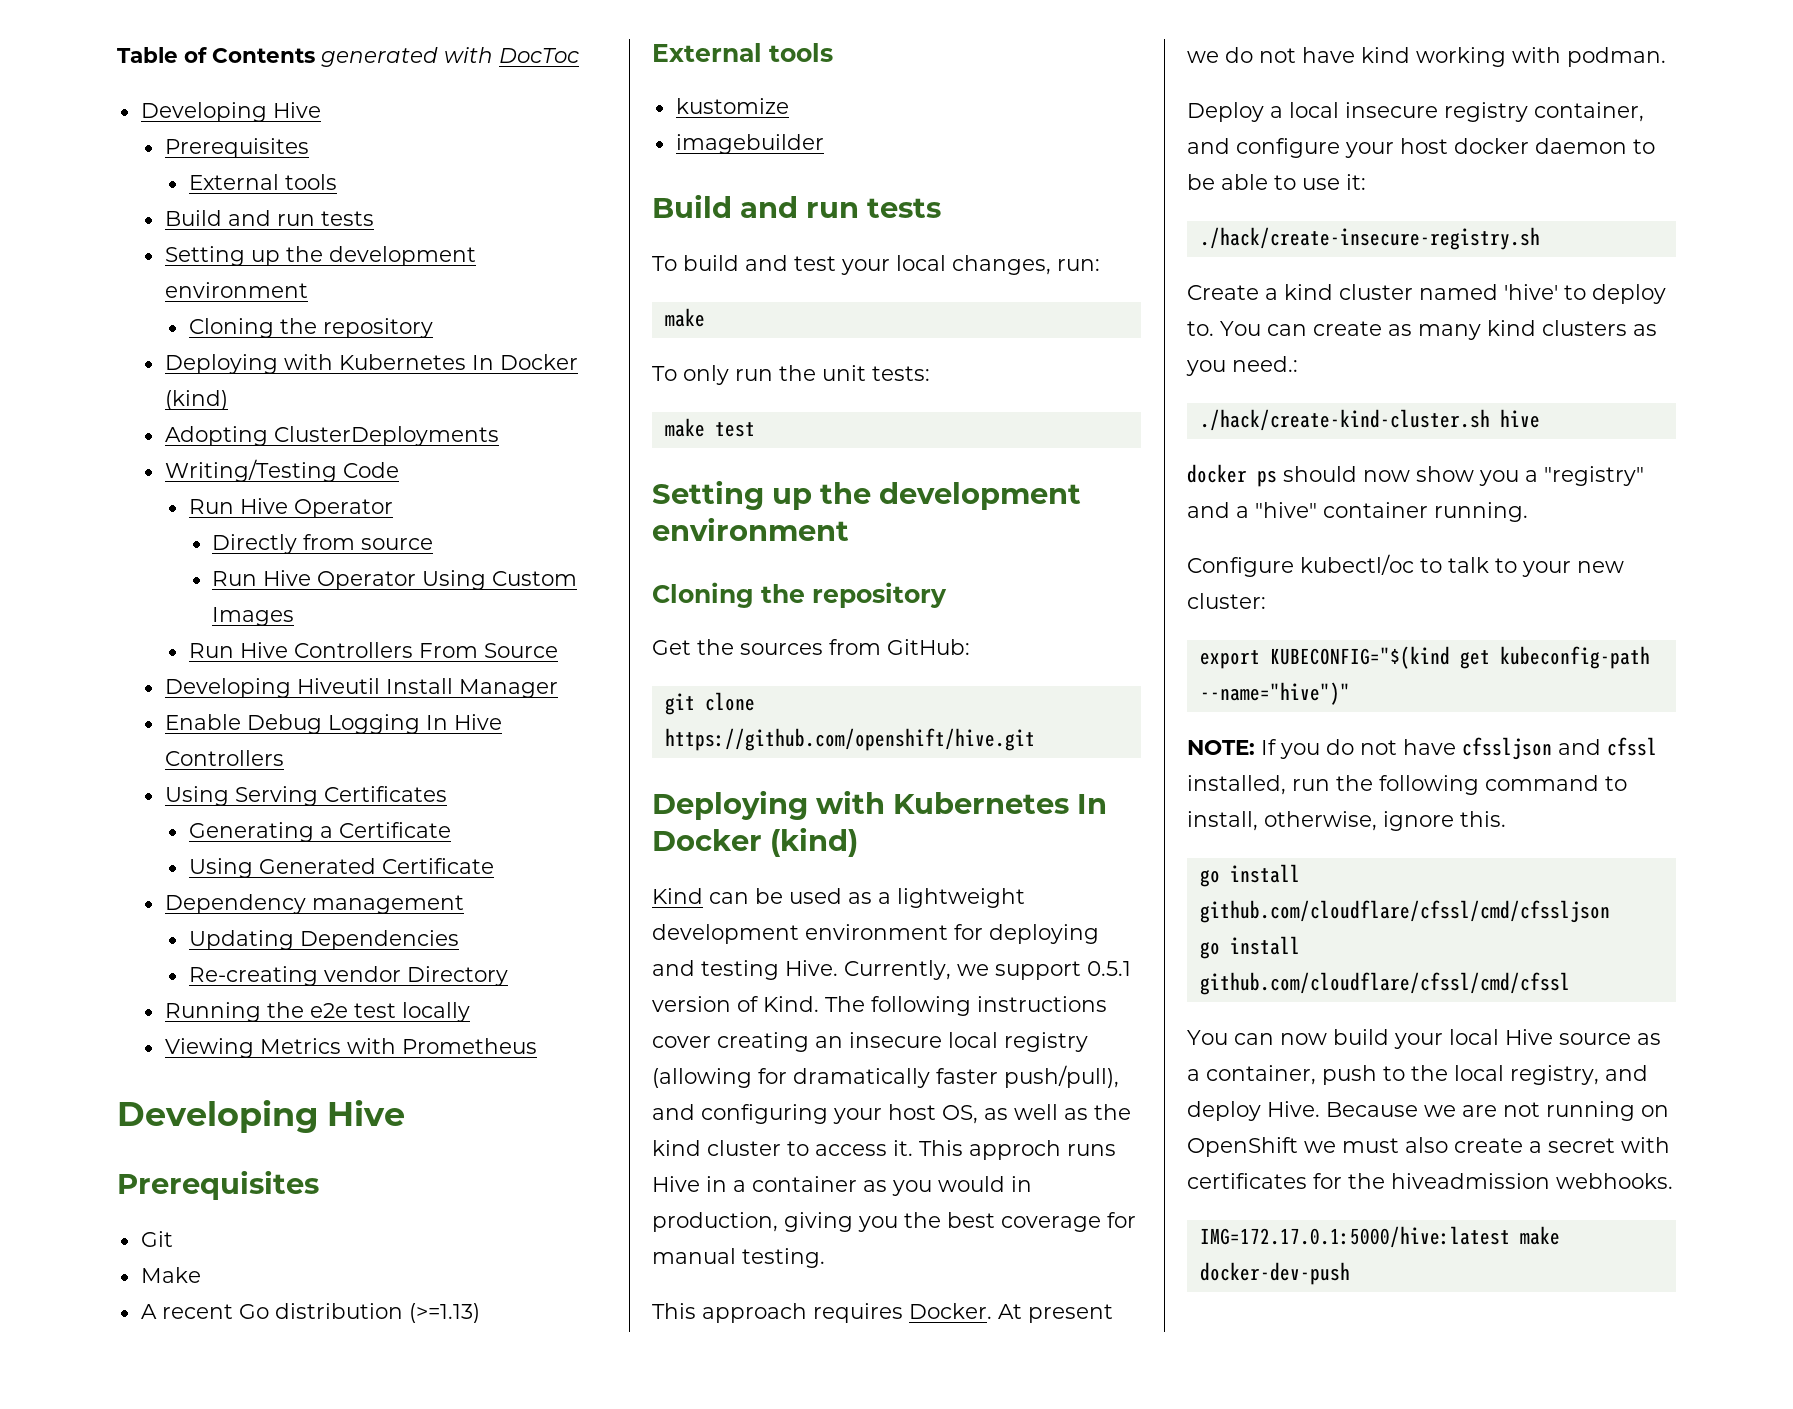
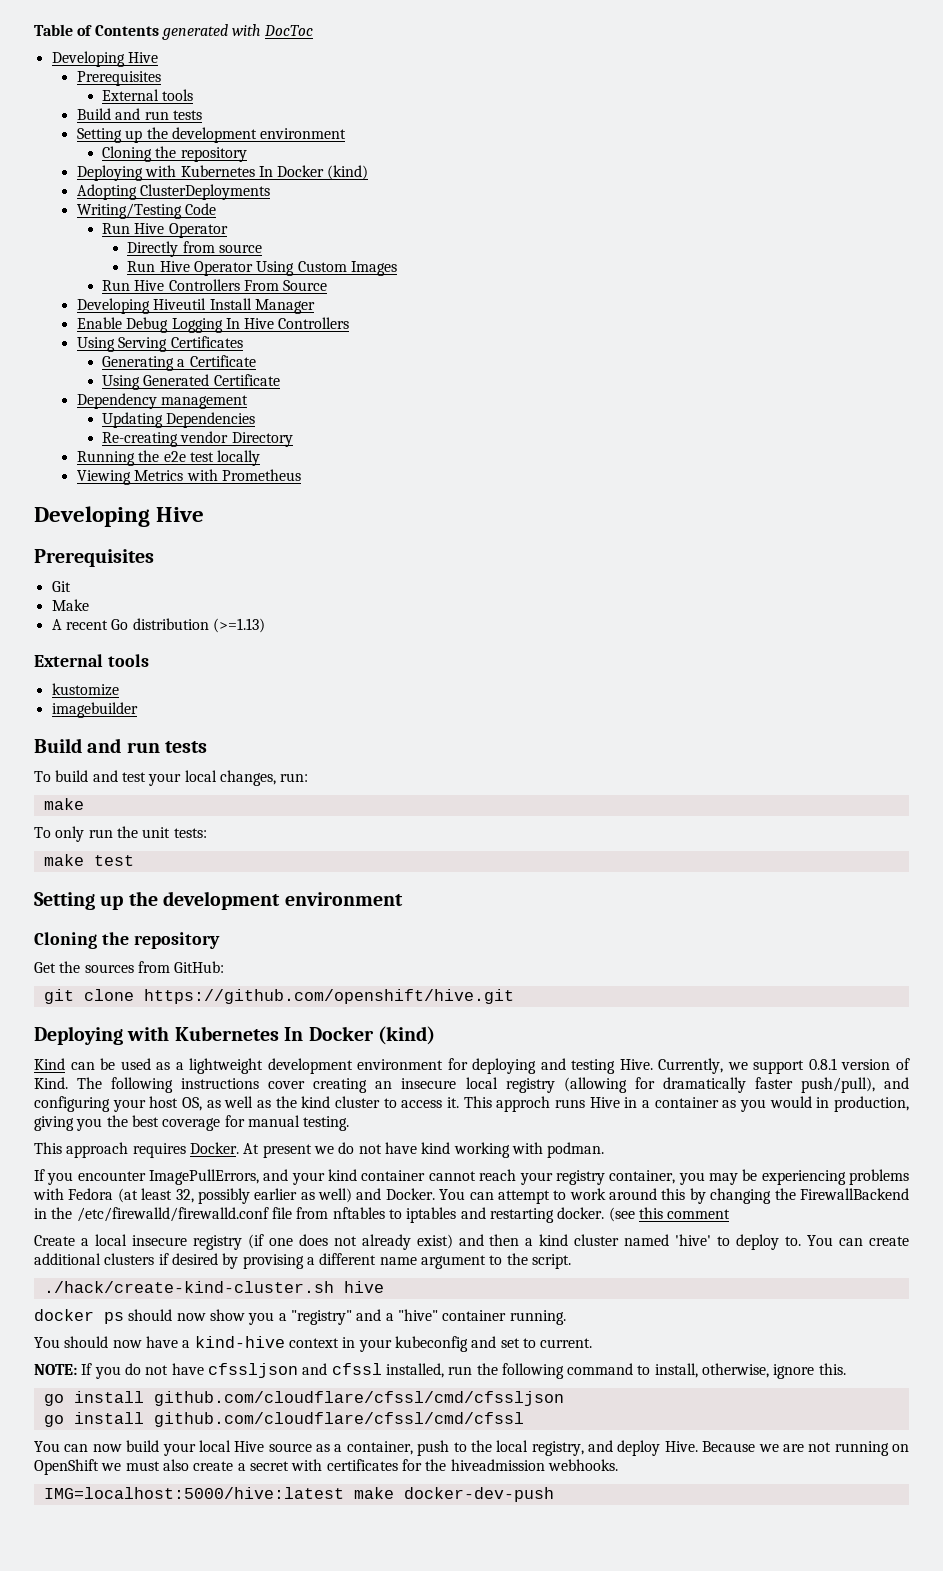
- Currently, we support 0.5.1 version of Kind.
+ Currently, we support 0.8.1 version of Kind.
- Deploy a local insecure registry container, and configure your host docker daemon to be able to use it:
- ./hack/create-insecure-registry.sh
- Create a kind cluster named 'hive' to deploy to.
+ If you encounter ImagePullErrors, and your kind container cannot reach your registry container, you may be experiencing problems with Fedora (at least 32, possibly earlier as well) and Docker. You can attempt to work around this by changing the FirewallBackend in the /etc/firewalld/firewalld.conf file from nftables to iptables and restarting docker. (see this comment
+ Create a local insecure registry (if one does not already exist) and then a kind cluster named 'hive' to deploy to.
- You can create as many kind clusters as you need.:
+ You can create additional clusters if desired by provising a different name argument to the script.
- Configure kubectl/oc to talk to your new cluster:
- export KUBECONFIG="$(kind get kubeconfig-path --name="hive")"
+ You should now have a kind-hive context in your kubeconfig and set to current.
- IMG=172.17.0.1:5000/hive:latest make docker-dev-push
+ IMG=localhost:5000/hive:latest make docker-dev-push

